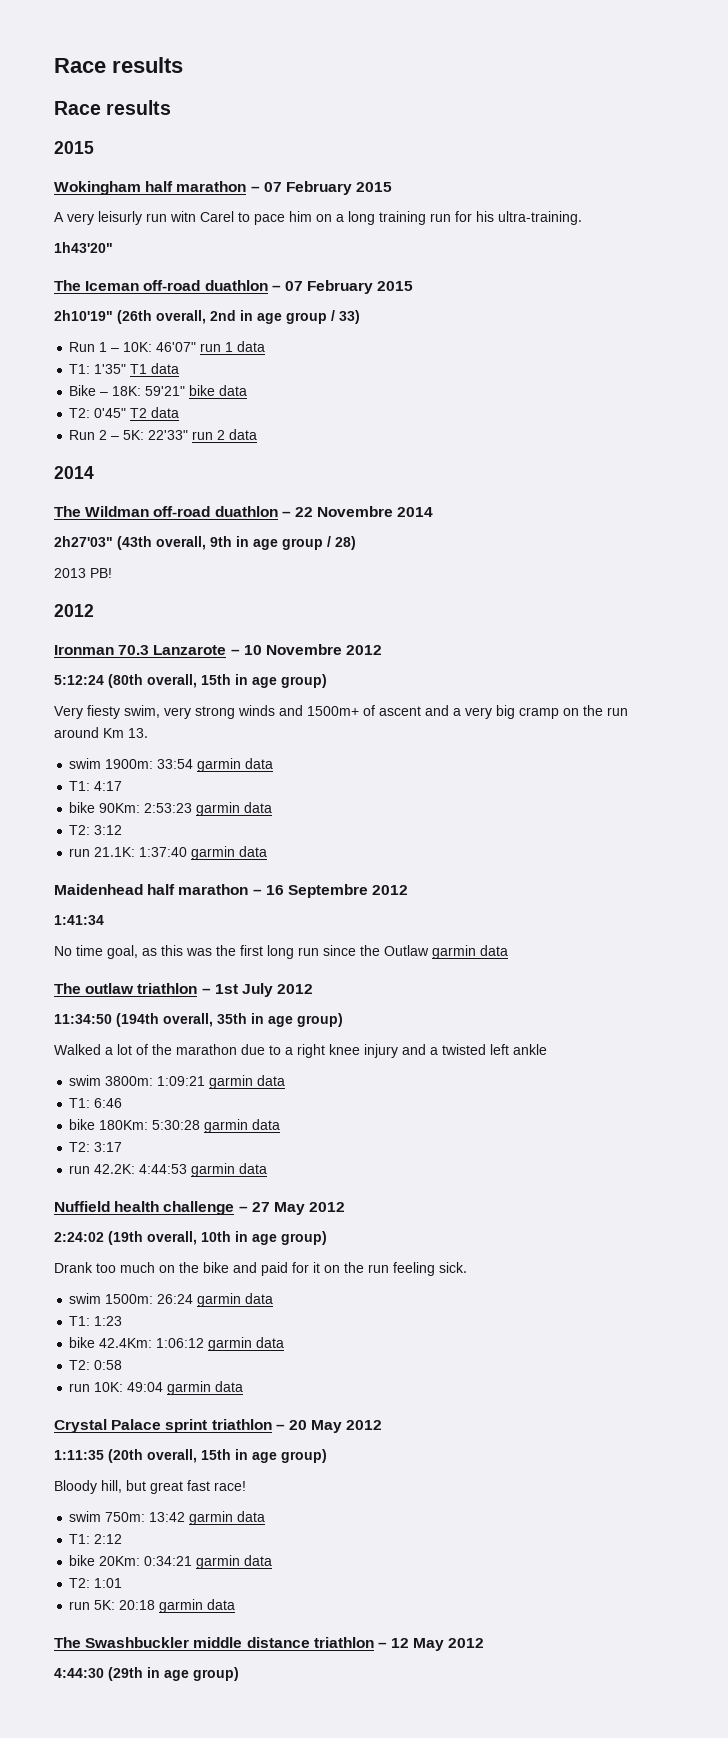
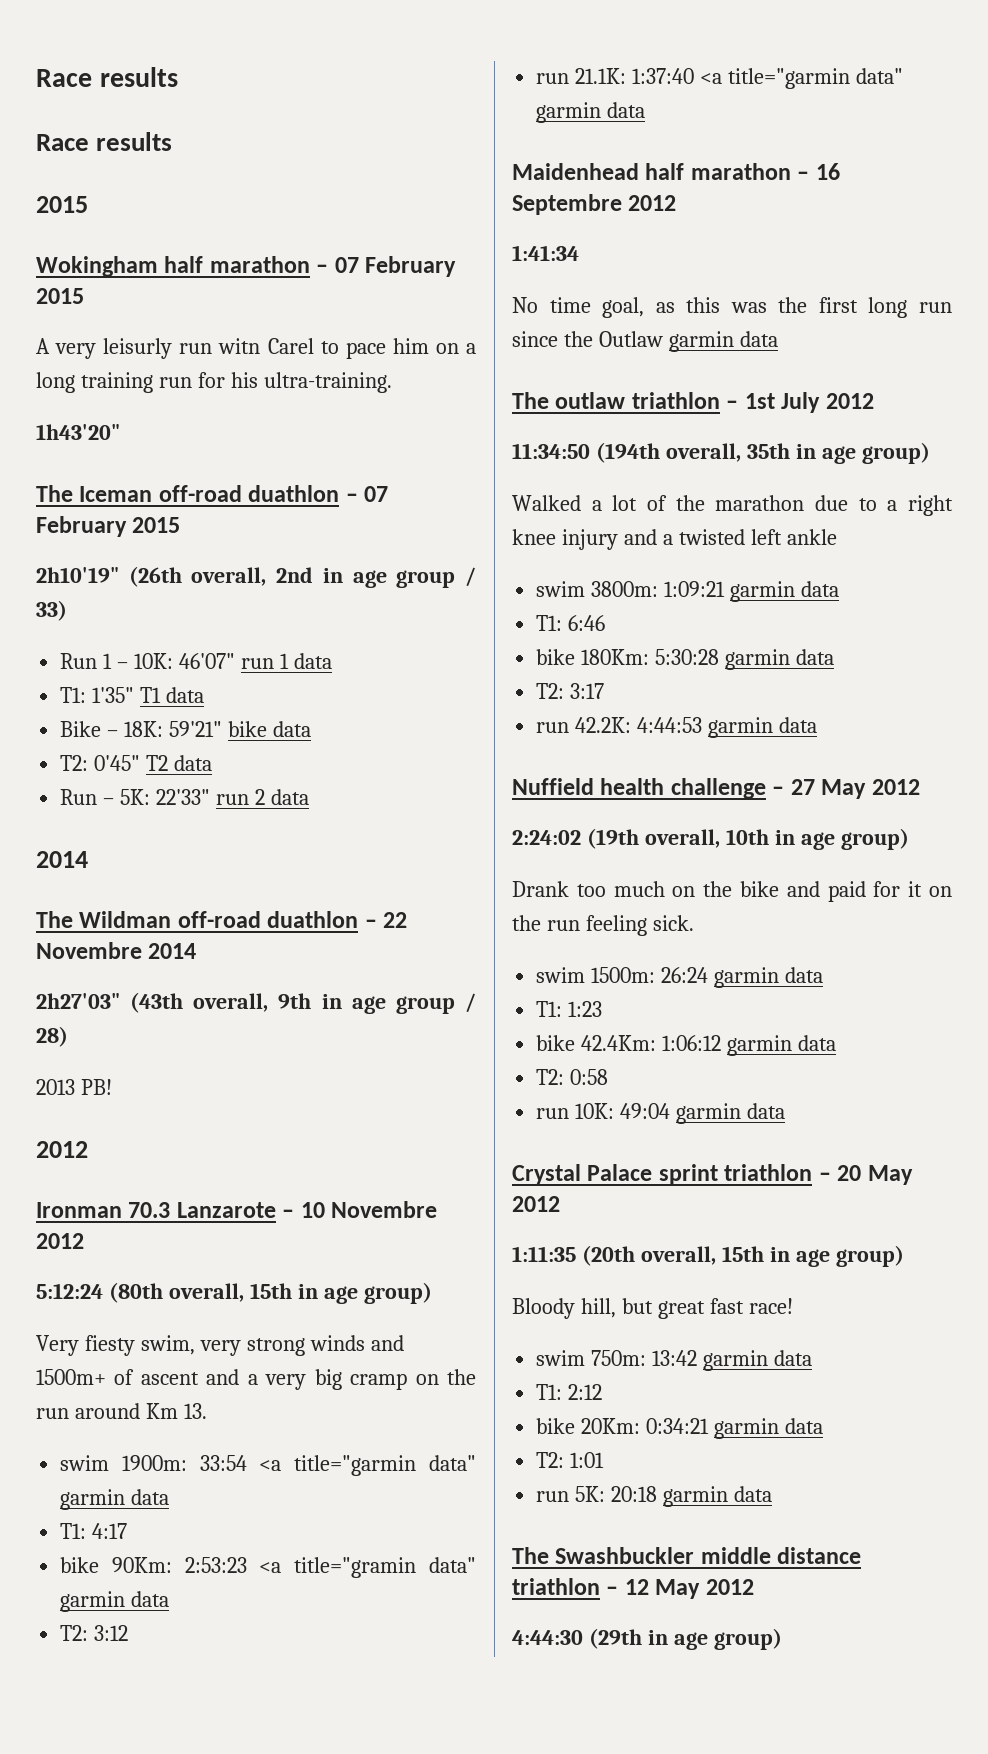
- Run 2 – 5K: 22'33" run 2 data
+ Run – 5K: 22'33" run 2 data
- swim 1900m: 33:54 garmin data
+ swim 1900m: 33:54 <a title="garmin data" garmin data
- bike 90Km: 2:53:23 garmin data
+ bike 90Km: 2:53:23 <a title="gramin data" garmin data
- run 21.1K: 1:37:40 garmin data
+ run 21.1K: 1:37:40 <a title="garmin data" garmin data

